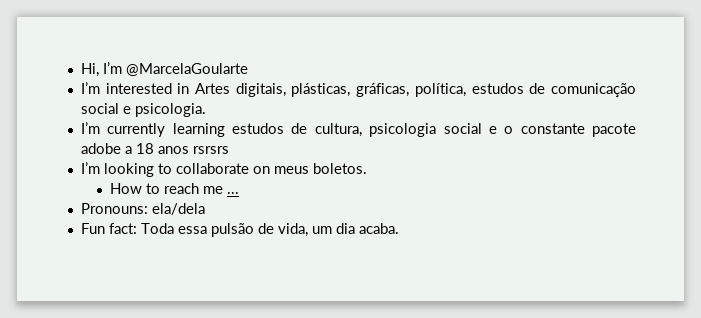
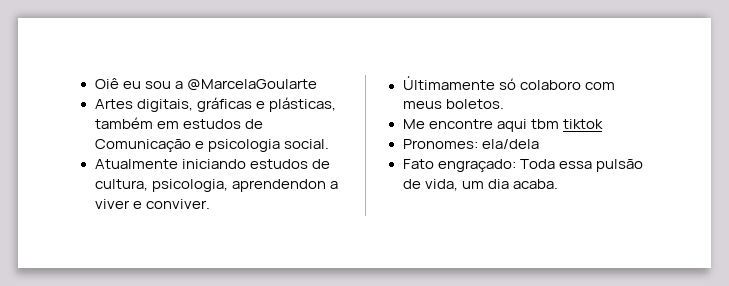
- Hi, I’m @MarcelaGoularte
- I’m interested in Artes digitais, plásticas, gráficas, política, estudos de comunicação social e psicologia.
- I’m currently learning estudos de cultura, psicologia social e o constante pacote adobe a 18 anos rsrsrs
- I’m looking to collaborate on meus boletos.
- How to reach me ...
- Pronouns: ela/dela
+ Oiê eu sou a @MarcelaGoularte
+ Artes digitais, gráficas e plásticas, também em estudos de Comunicação e psicologia social.
+ Atualmente iniciando estudos de cultura, psicologia, aprendendon a viver e conviver.
+ Últimamente só colaboro com meus boletos.
+ Me encontre aqui tbm tiktok
+ Pronomes: ela/dela
- Fun fact: Toda essa pulsão de vida, um dia acaba.
+ Fato engraçado: Toda essa pulsão de vida, um dia acaba.

